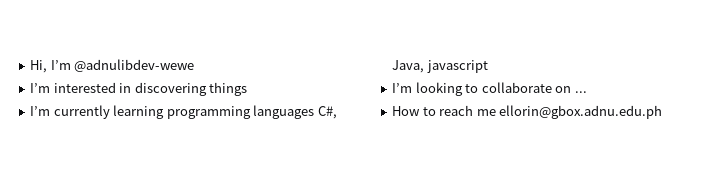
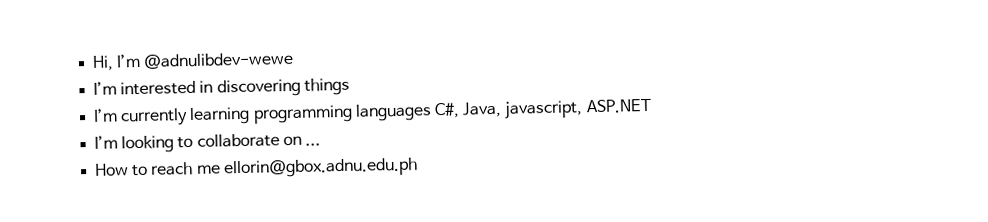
- I’m currently learning programming languages C#, Java, javascript
+ I’m currently learning programming languages C#, Java, javascript, ASP.NET

